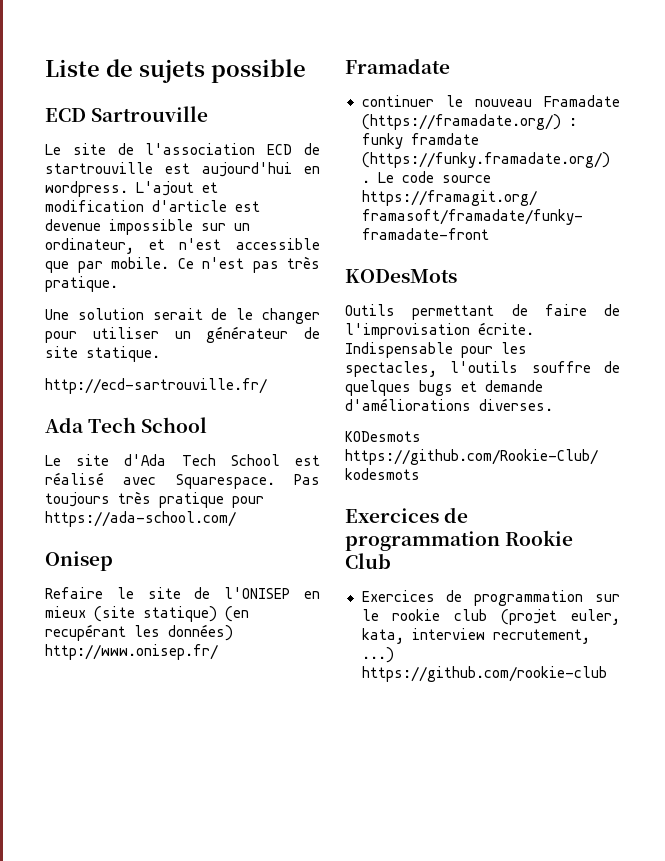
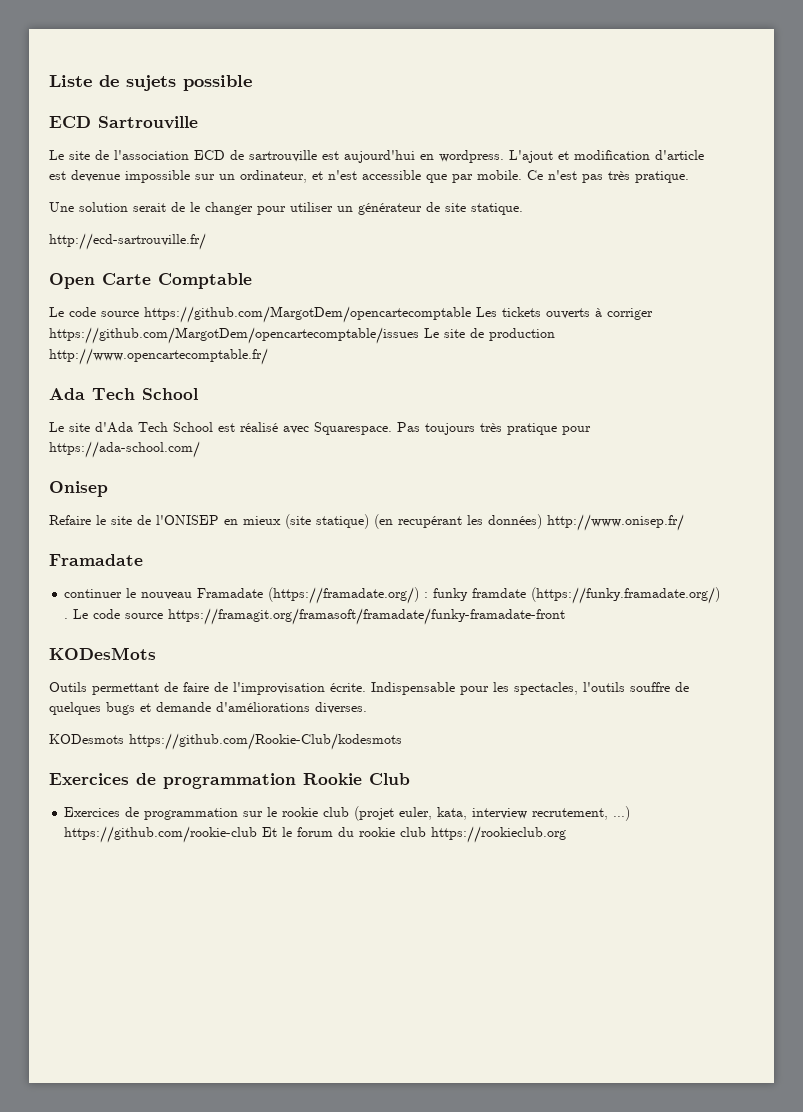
- Le site de l'association ECD de startrouville est aujourd'hui en wordpress.
+ Le site de l'association ECD de sartrouville est aujourd'hui en wordpress.
+ Open Carte Comptable
+ Le code source https://github.com/MargotDem/opencartecomptable Les tickets ouverts à corriger https://github.com/MargotDem/opencartecomptable/issues Le site de production http://www.opencartecomptable.fr/
- Exercices de programmation sur le rookie club (projet euler, kata, interview recrutement, ...) https://github.com/rookie-club
+ Exercices de programmation sur le rookie club (projet euler, kata, interview recrutement, ...) https://github.com/rookie-club Et le forum du rookie club https://rookieclub.org

